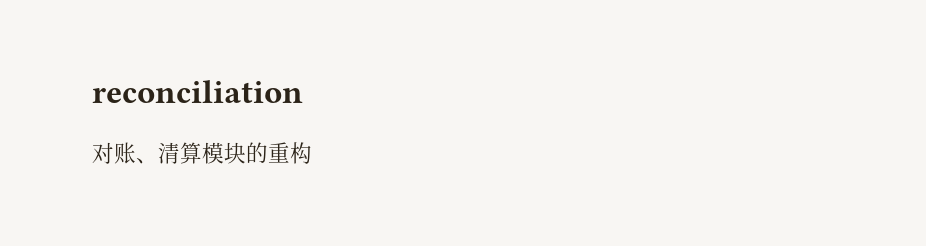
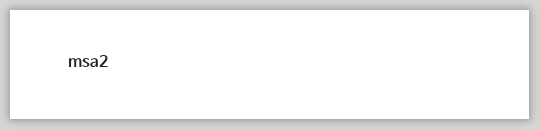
- reconciliation
- 对账、清算模块的重构
+ msa2

